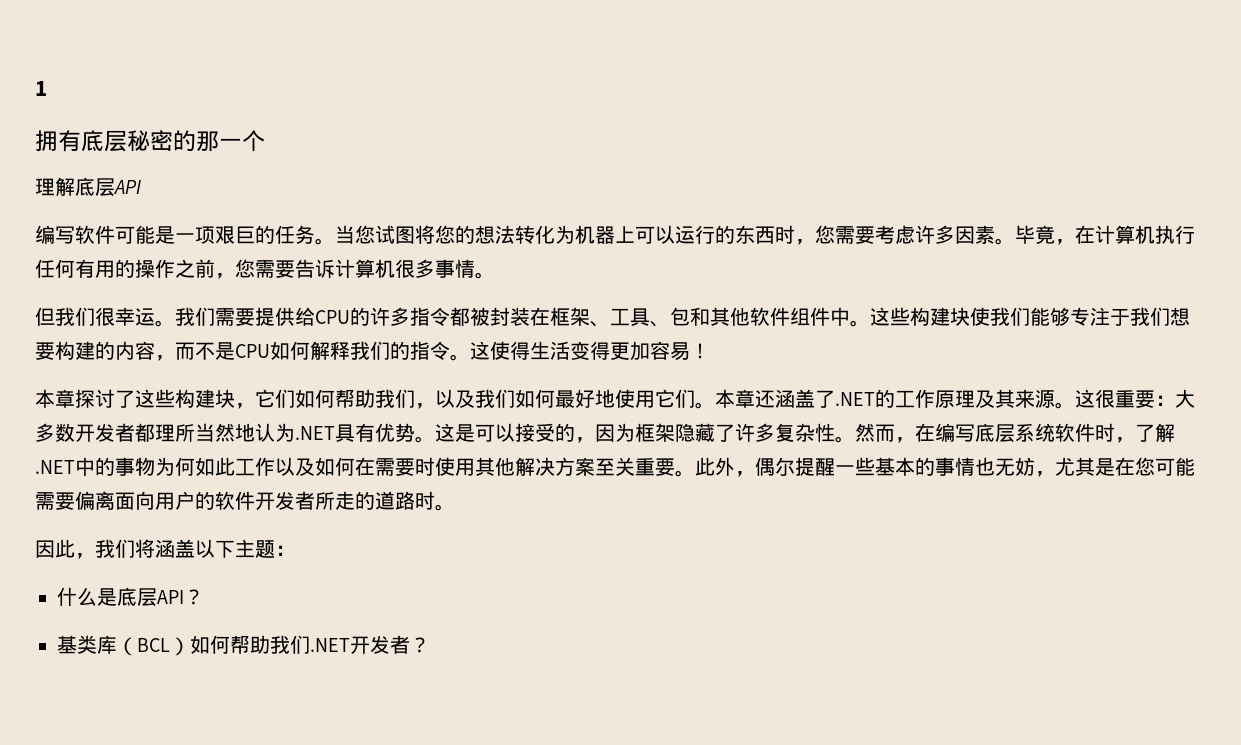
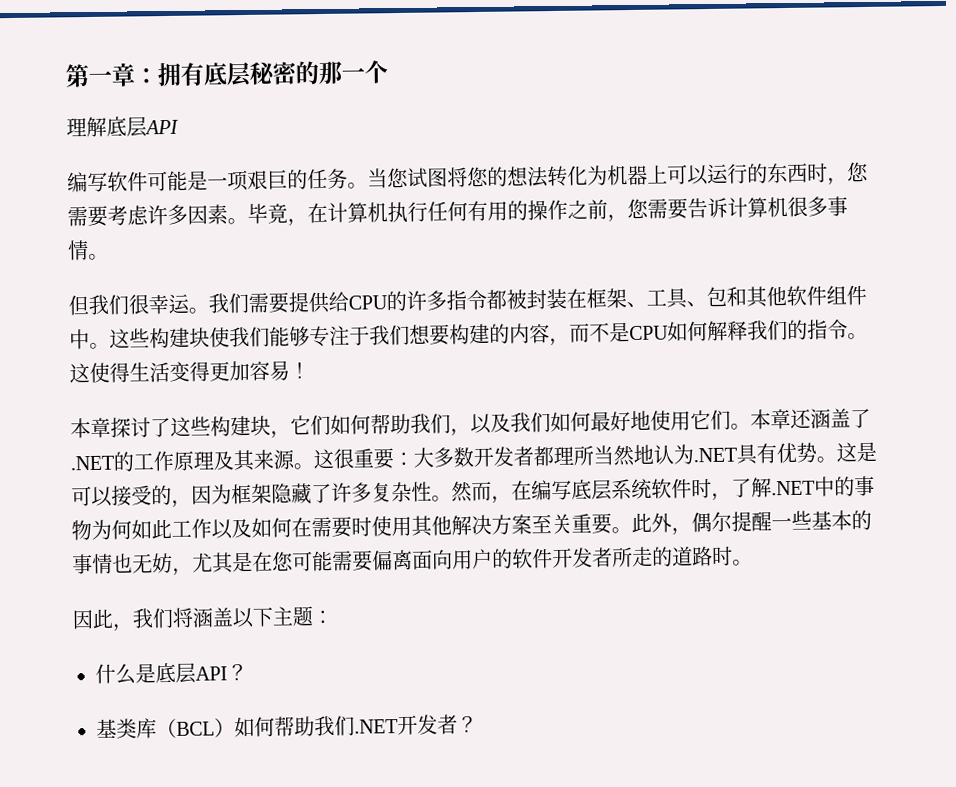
- 1
- 拥有底层秘密的那一个
+ 第一章：拥有底层秘密的那一个

